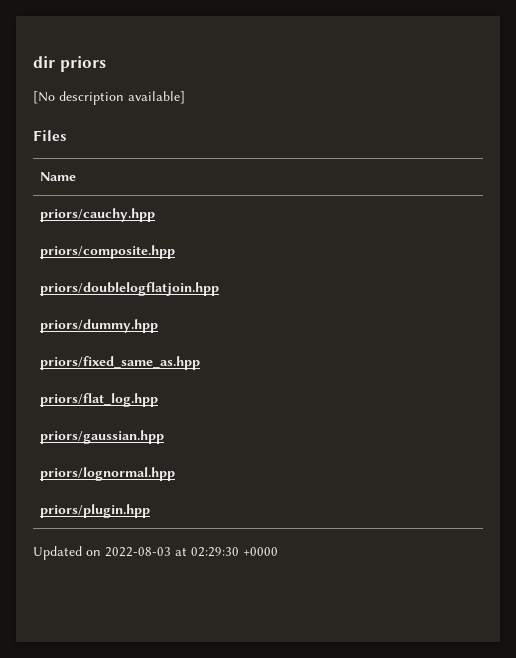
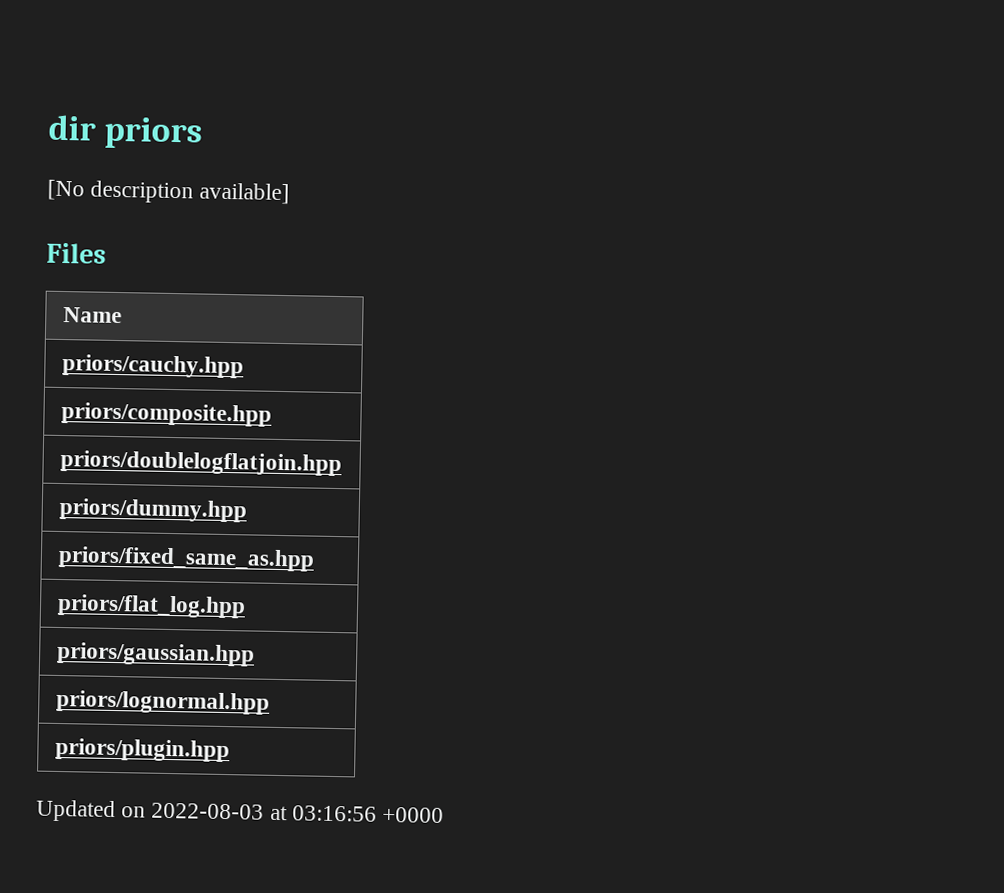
- Updated on 2022-08-03 at 02:29:30 +0000
+ Updated on 2022-08-03 at 03:16:56 +0000

